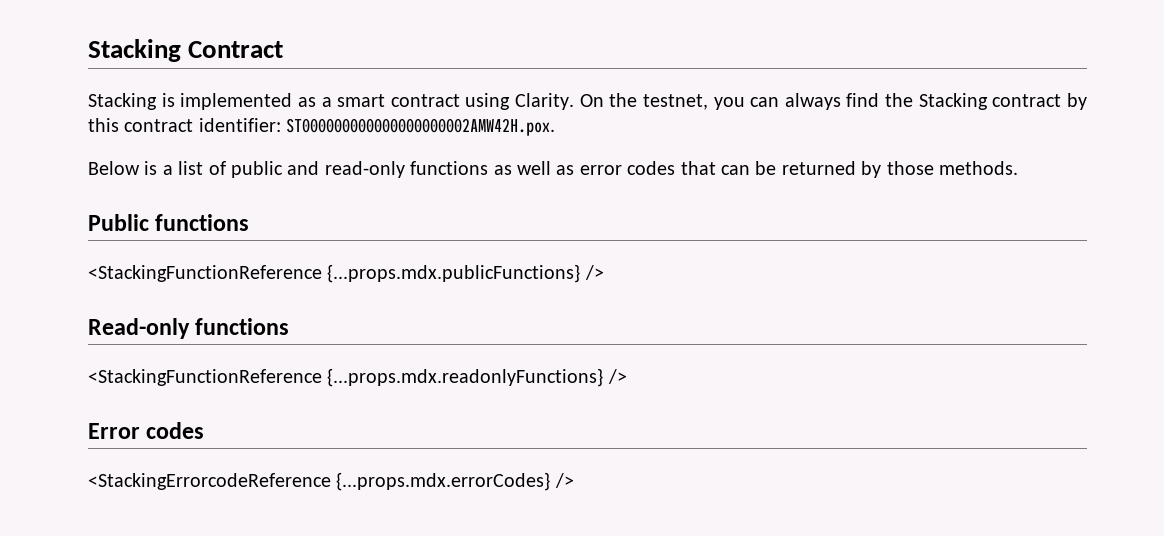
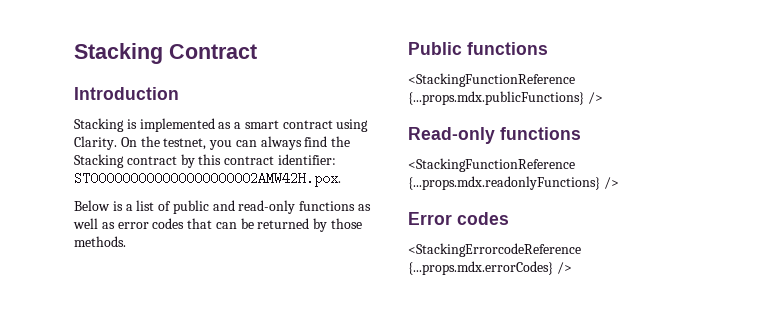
+ Introduction

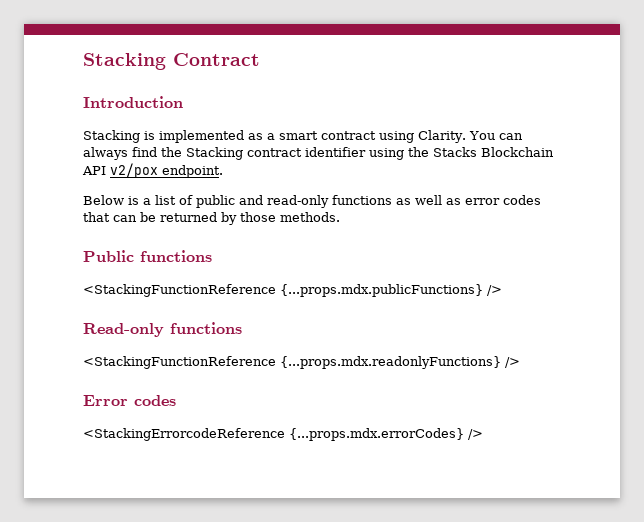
- On the testnet, you can always find the Stacking contract by this contract identifier: ST000000000000000000002AMW42H.pox.
+ You can always find the Stacking contract identifier using the Stacks Blockchain API v2/pox endpoint.

